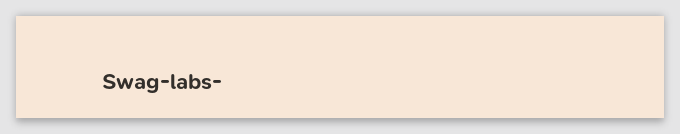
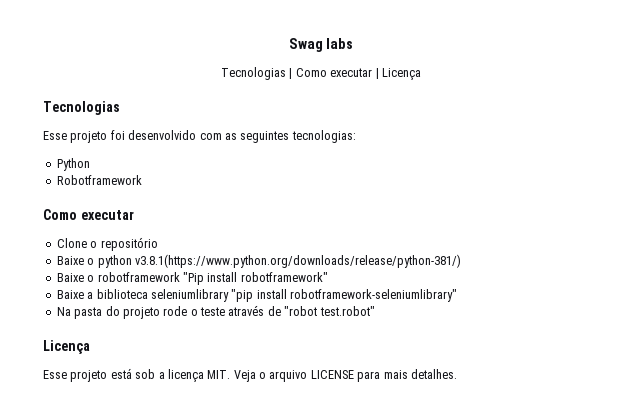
- Swag-labs-
+ Swag labs
+ Tecnologias | Como executar | Licença
+ Tecnologias
+ Esse projeto foi desenvolvido com as seguintes tecnologias:
+ Python
+ Robotframework
+ Como executar
+ Clone o repositório
+ Baixe o python v3.8.1(https://www.python.org/downloads/release/python-381/)
+ Baixe o robotframework "Pip install robotframework"
+ Baixe a biblioteca seleniumlibrary "pip install robotframework-seleniumlibrary"
+ Na pasta do projeto rode o teste através de "robot test.robot"
+ Licença
+ Esse projeto está sob a licença MIT. Veja o arquivo LICENSE para mais detalhes.

